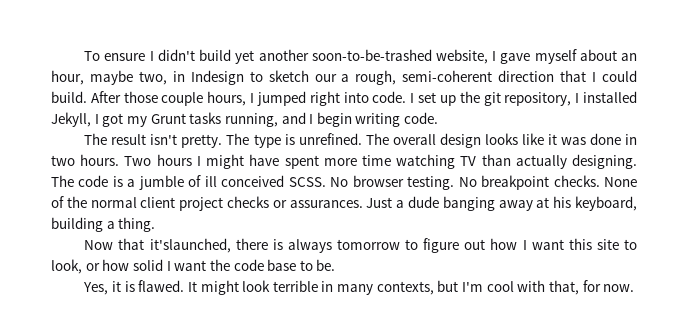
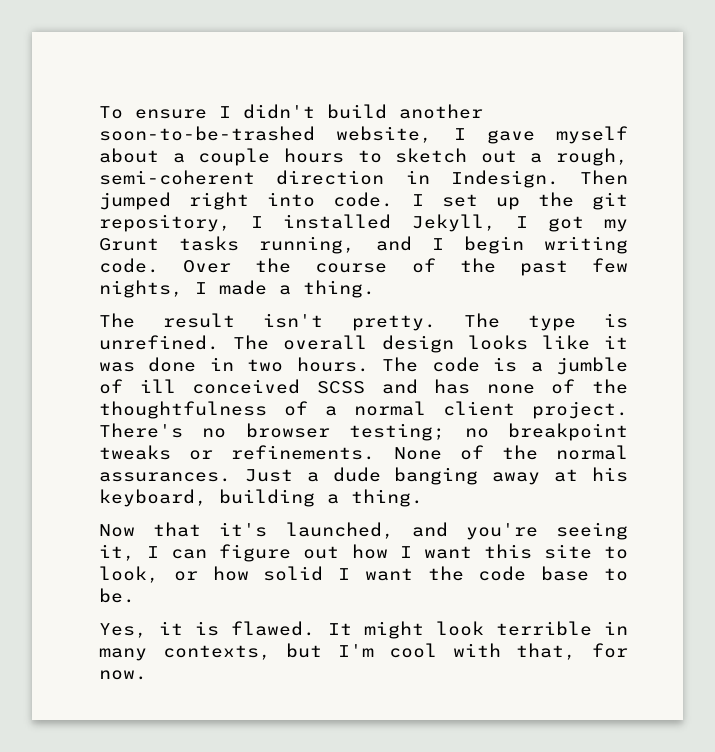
- To ensure I didn't build yet another soon-to-be-trashed website, I gave myself about an hour, maybe two, in Indesign to sketch our a rough, semi-coherent direction that I could build. After those couple hours, I jumped right into code.
+ To ensure I didn't build another soon-to-be-trashed website, I gave myself about a couple hours to sketch out a rough, semi-coherent direction in Indesign. Then jumped right into code.
+ Over the course of the past few nights, I made a thing.
- Two hours I might have spent more time watching TV than actually designing.
- The code is a jumble of ill conceived SCSS. No browser testing. No breakpoint checks. None of the normal client project checks or assurances.
+ The code is a jumble of ill conceived SCSS and has none of the thoughtfulness of a normal client project. There's no browser testing; no breakpoint tweaks or refinements. None of the normal assurances.
- Now that it'slaunched, there is always tomorrow to figure out how I want this site to look, or how solid I want the code base to be.
+ Now that it's launched, and you're seeing it, I can figure out how I want this site to look, or how solid I want the code base to be.

